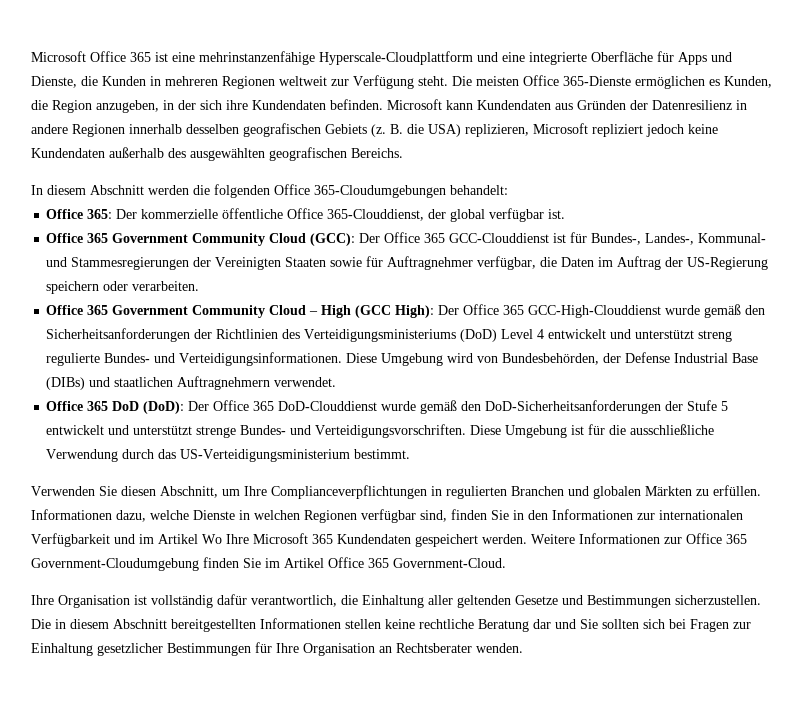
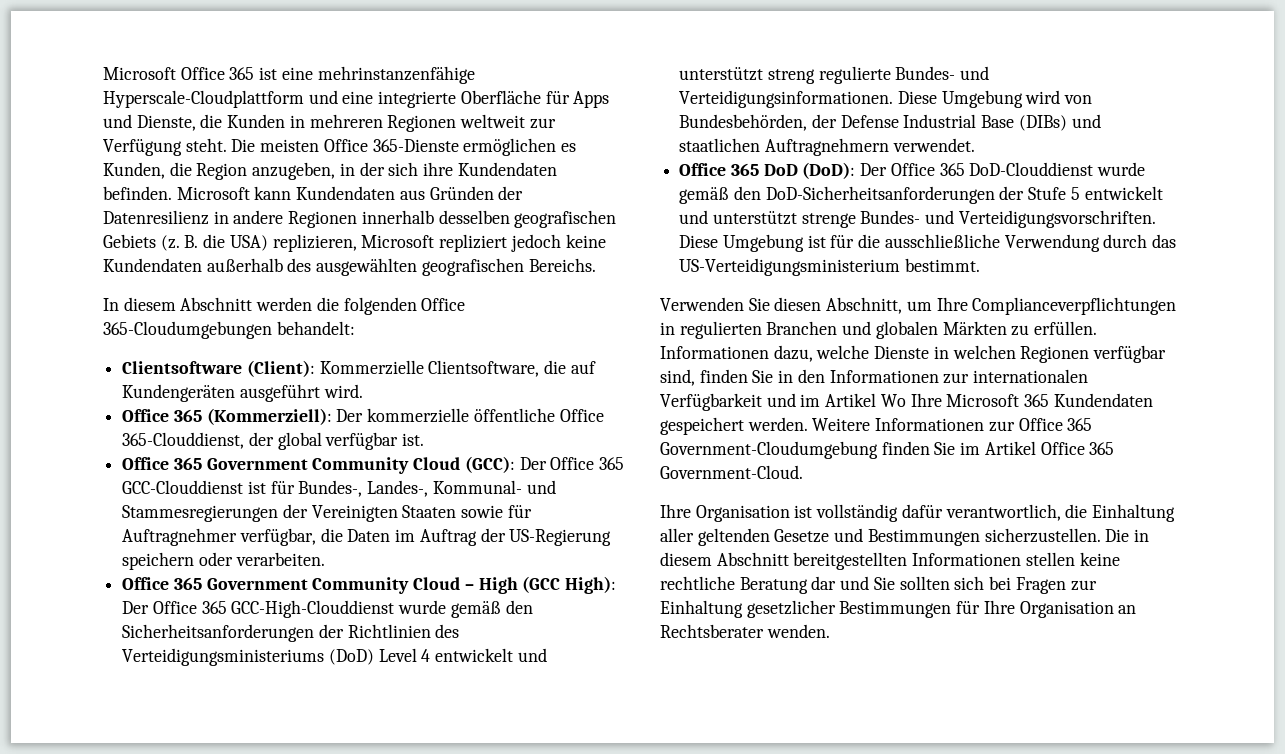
- Office 365: Der kommerzielle öffentliche Office 365-Clouddienst, der global verfügbar ist.
+ Clientsoftware (Client): Kommerzielle Clientsoftware, die auf Kundengeräten ausgeführt wird.
+ Office 365 (Kommerziell): Der kommerzielle öffentliche Office 365-Clouddienst, der global verfügbar ist.

